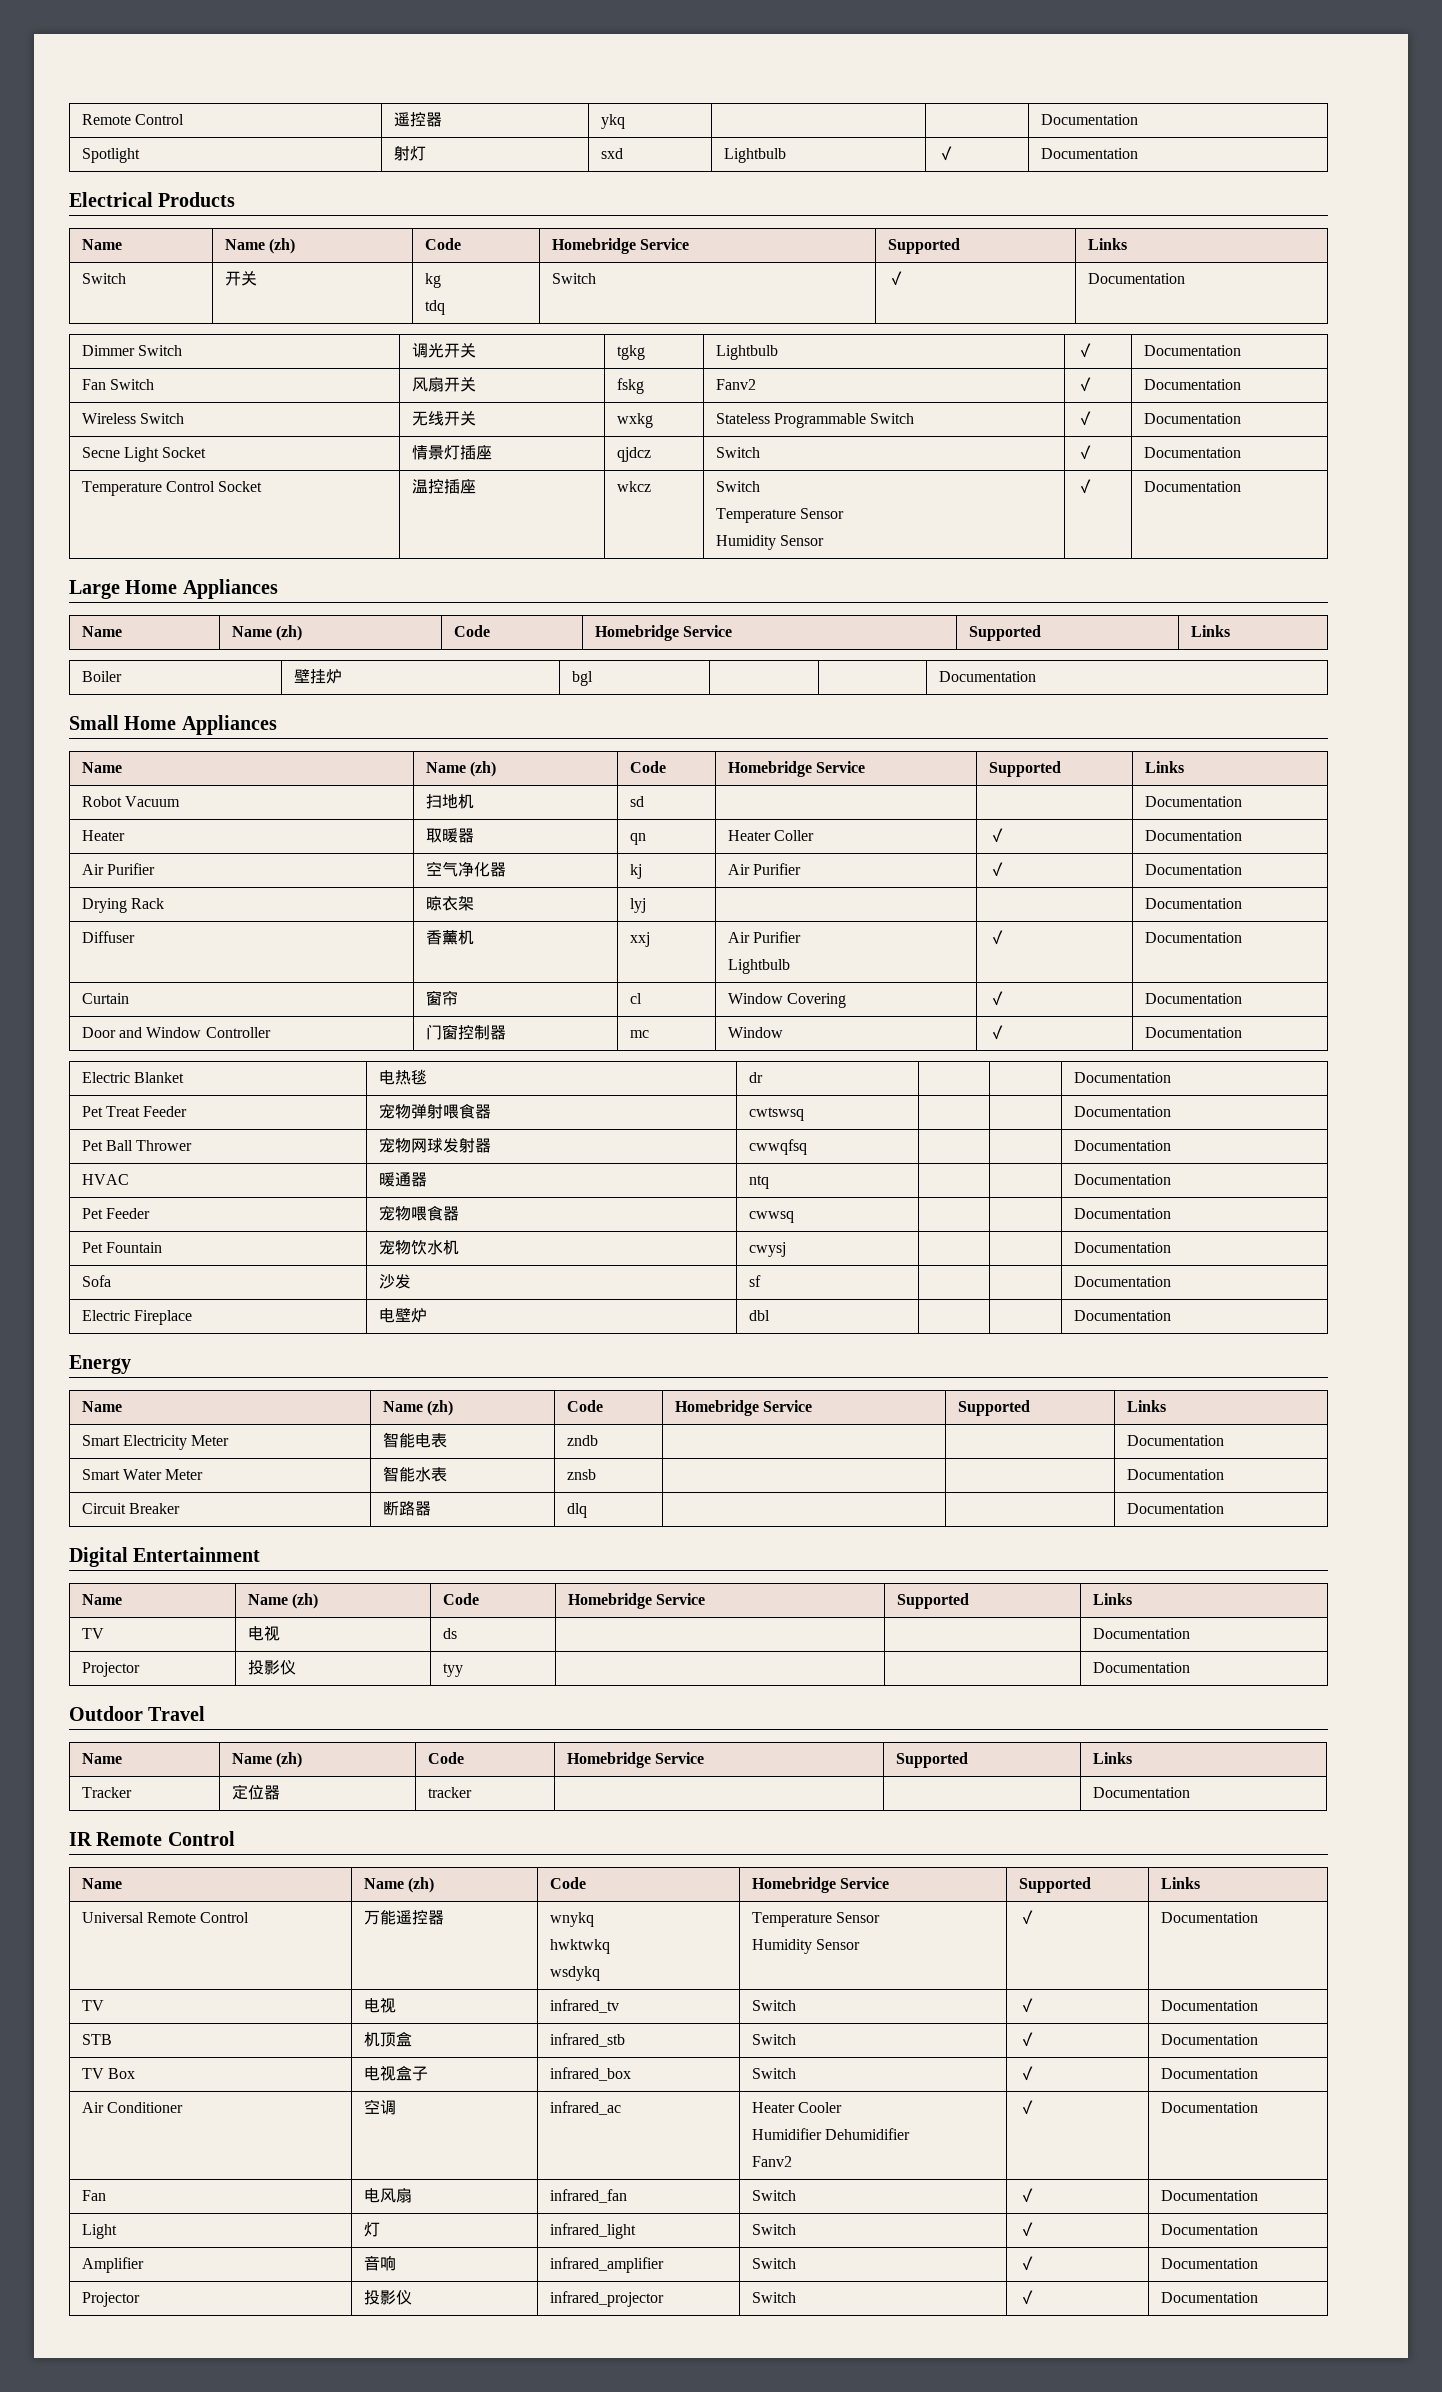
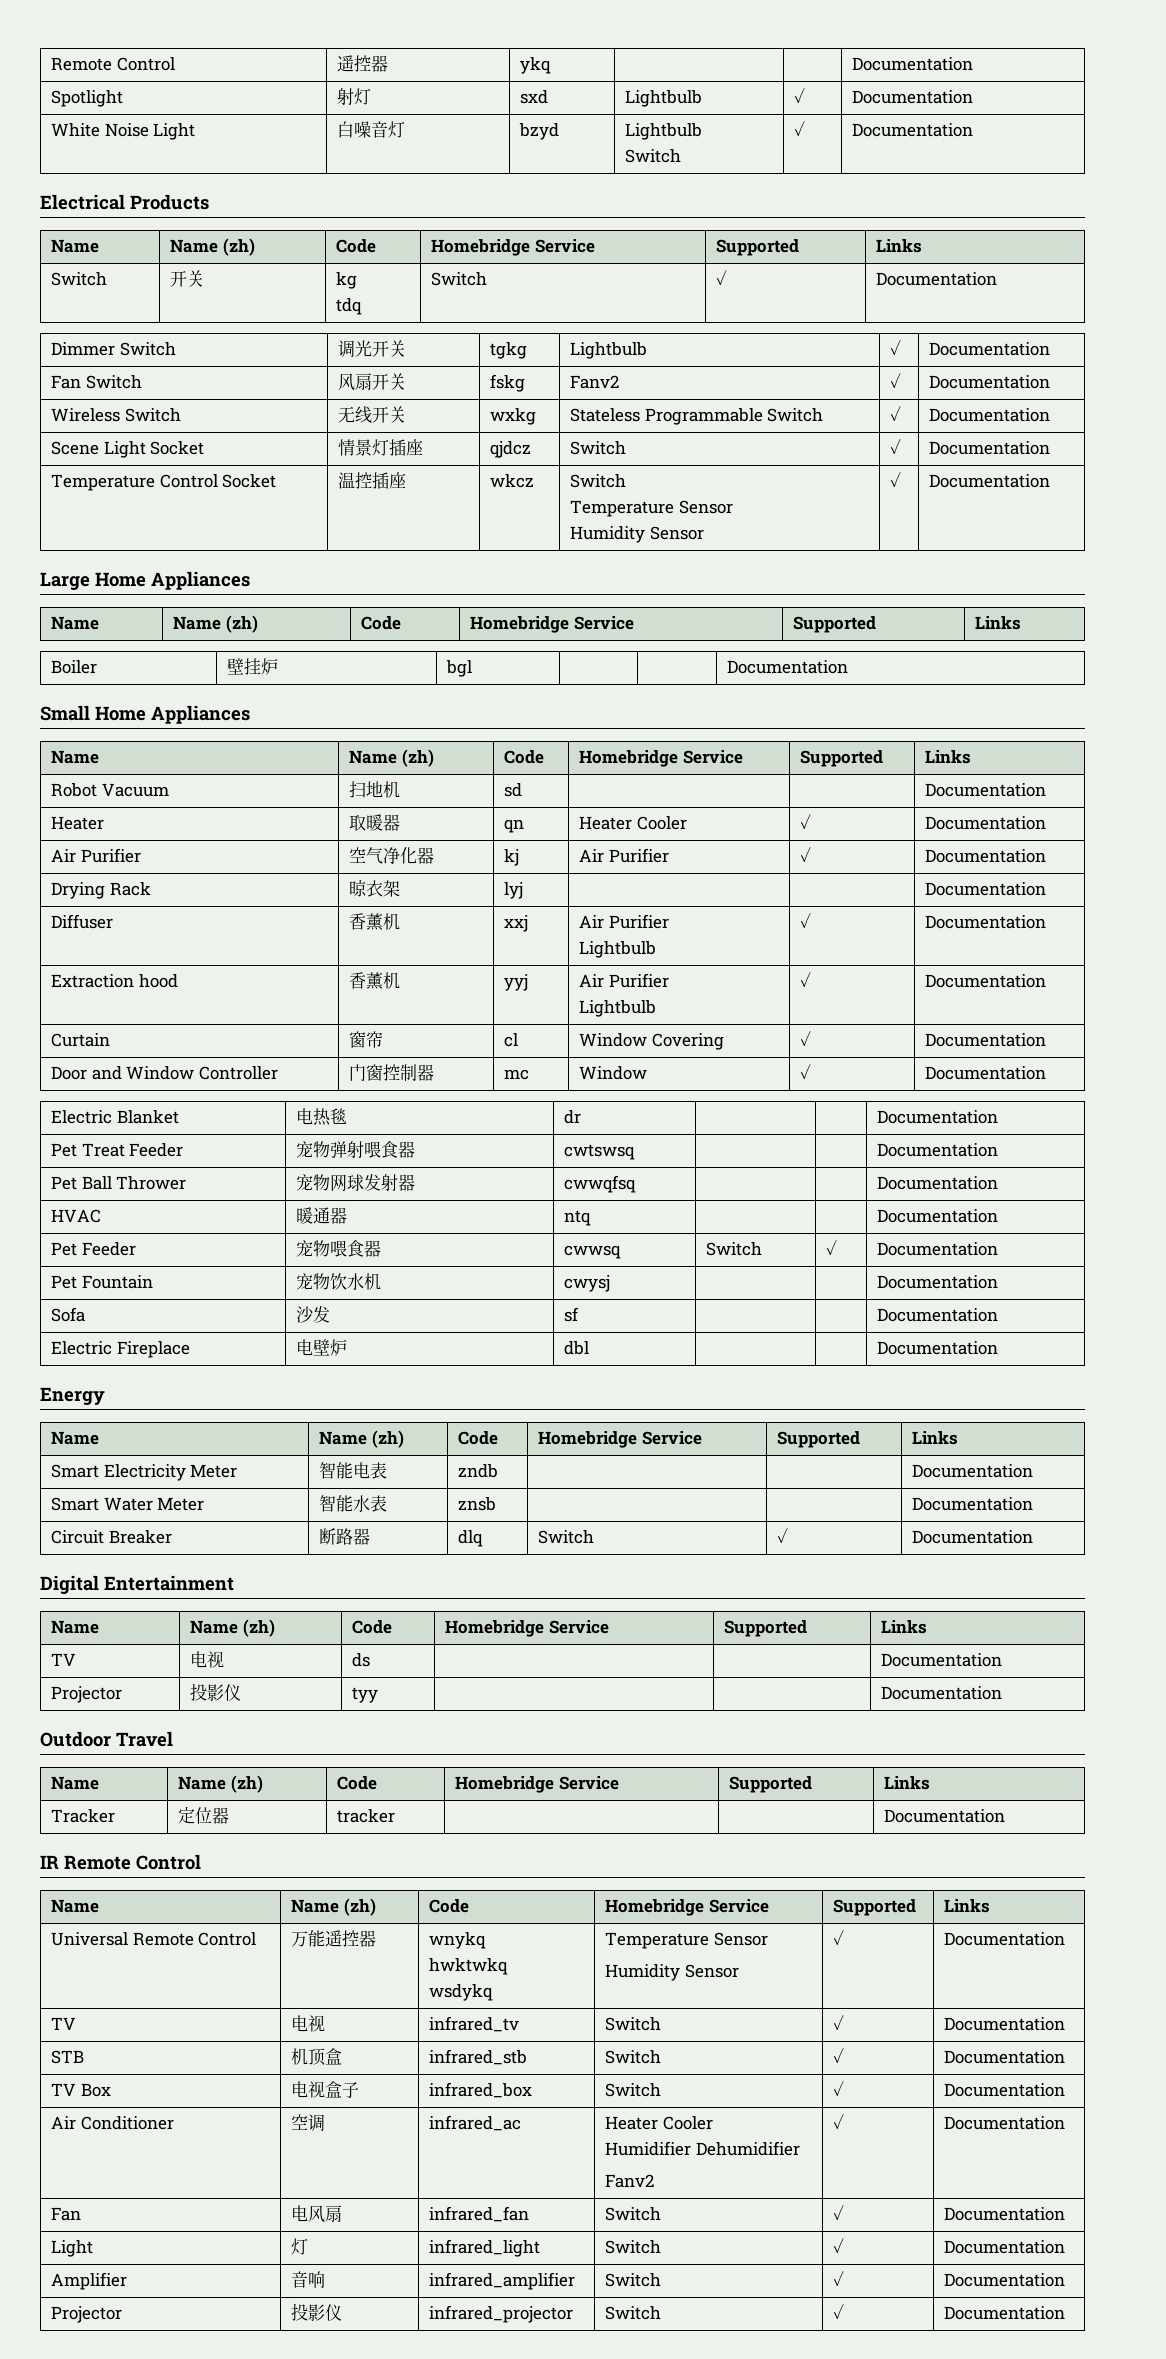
+ White Noise Light | 白噪音灯 | bzyd | Lightbulb
+ Switch | ✓ | Documentation
- Secne Light Socket | 情景灯插座 | qjdcz | Switch | ✓ | Documentation
+ Scene Light Socket | 情景灯插座 | qjdcz | Switch | ✓ | Documentation
- Heater | 取暖器 | qn | Heater Coller | ✓ | Documentation
+ Heater | 取暖器 | qn | Heater Cooler | ✓ | Documentation
+ Extraction hood | 香薰机 | yyj | Air Purifier
+ Lightbulb | ✓ | Documentation
- Pet Feeder | 宠物喂食器 | cwwsq | | | Documentation
+ Pet Feeder | 宠物喂食器 | cwwsq | Switch | ✓ | Documentation
- Circuit Breaker | 断路器 | dlq | | | Documentation
+ Circuit Breaker | 断路器 | dlq | Switch | ✓ | Documentation

